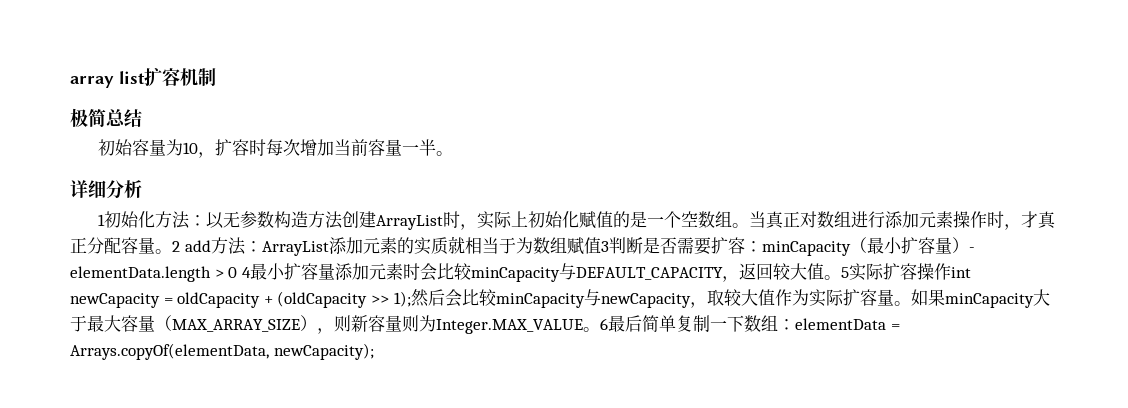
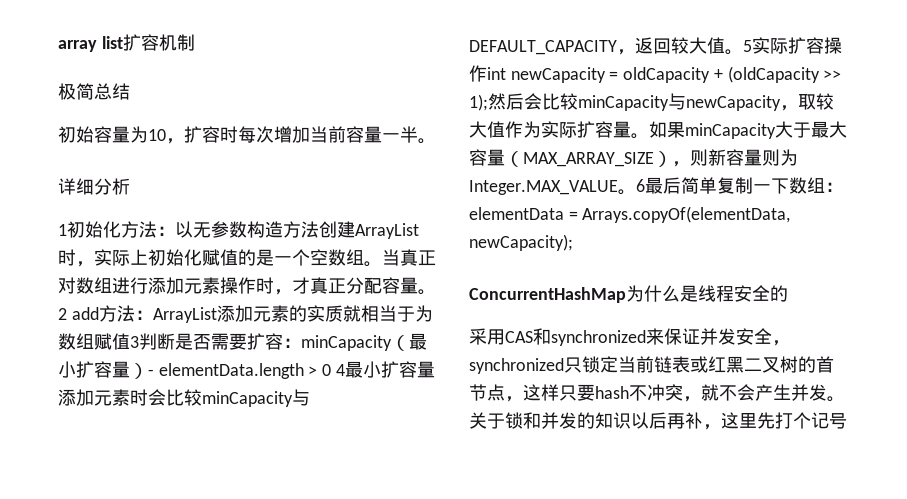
+ ConcurrentHashMap为什么是线程安全的
+ 采用CAS和synchronized来保证并发安全，synchronized只锁定当前链表或红黑二叉树的首节点，这样只要hash不冲突，就不会产生并发。关于锁和并发的知识以后再补，这里先打个记号

